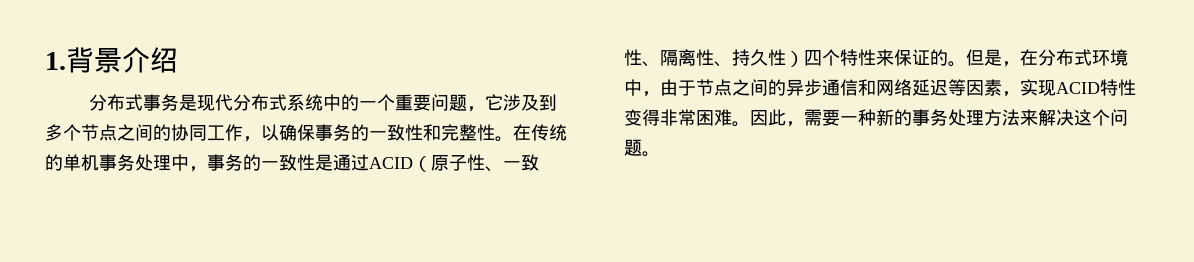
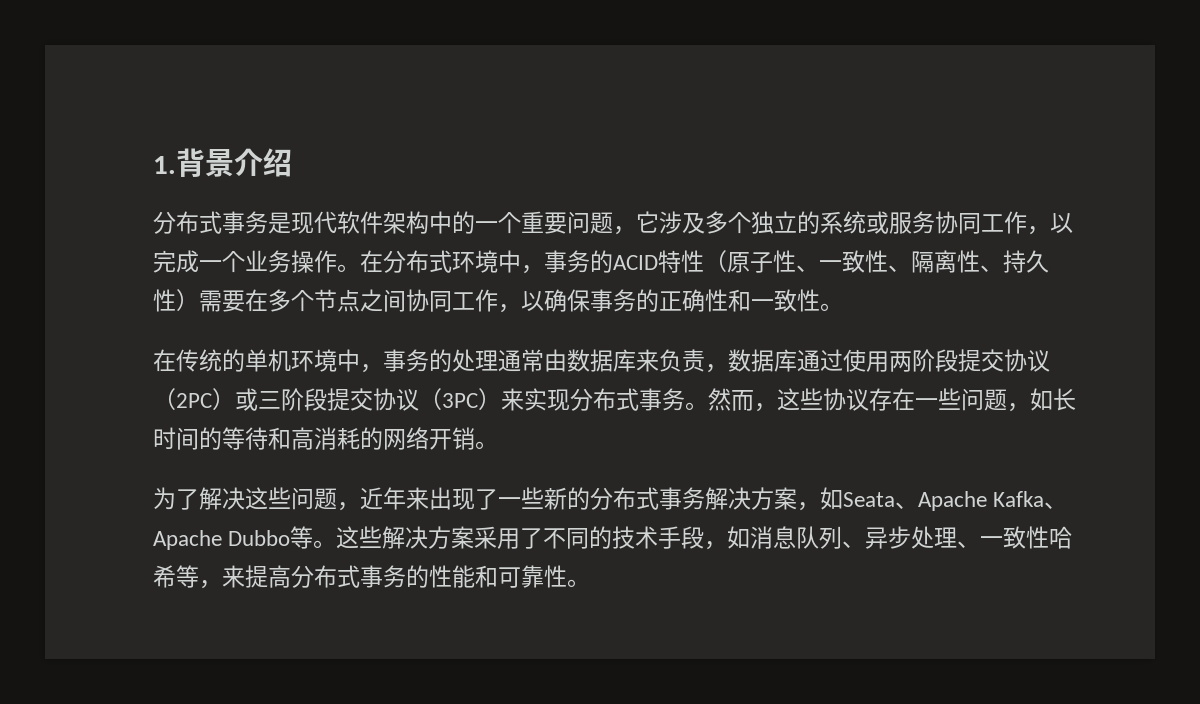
- 分布式事务是现代分布式系统中的一个重要问题，它涉及到多个节点之间的协同工作，以确保事务的一致性和完整性。在传统的单机事务处理中，事务的一致性是通过ACID（原子性、一致性、隔离性、持久性）四个特性来保证的。但是，在分布式环境中，由于节点之间的异步通信和网络延迟等因素，实现ACID特性变得非常困难。因此，需要一种新的事务处理方法来解决这个问题。
+ 分布式事务是现代软件架构中的一个重要问题，它涉及多个独立的系统或服务协同工作，以完成一个业务操作。在分布式环境中，事务的ACID特性（原子性、一致性、隔离性、持久性）需要在多个节点之间协同工作，以确保事务的正确性和一致性。
+ 在传统的单机环境中，事务的处理通常由数据库来负责，数据库通过使用两阶段提交协议（2PC）或三阶段提交协议（3PC）来实现分布式事务。然而，这些协议存在一些问题，如长时间的等待和高消耗的网络开销。
+ 为了解决这些问题，近年来出现了一些新的分布式事务解决方案，如Seata、Apache Kafka、Apache Dubbo等。这些解决方案采用了不同的技术手段，如消息队列、异步处理、一致性哈希等，来提高分布式事务的性能和可靠性。

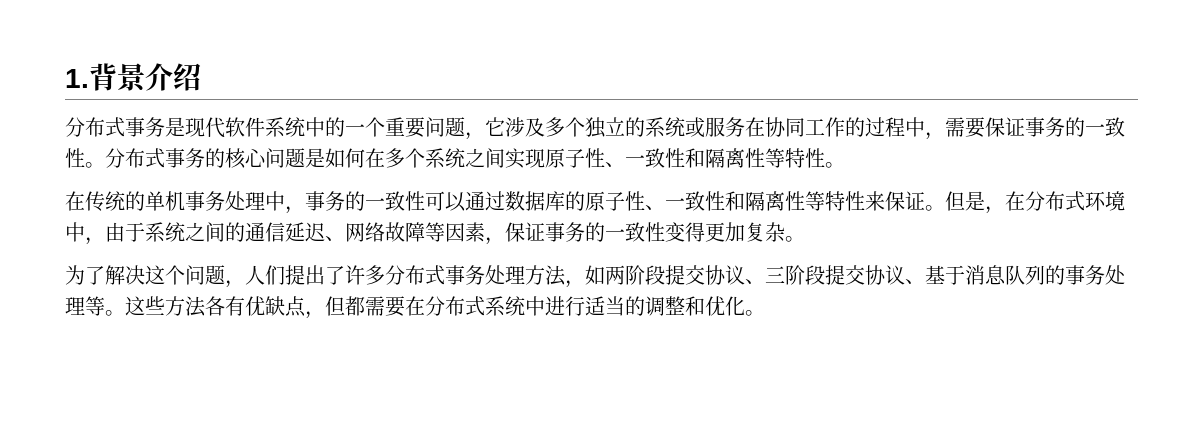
- 分布式事务是现代软件架构中的一个重要问题，它涉及多个独立的系统或服务协同工作，以完成一个业务操作。在分布式环境中，事务的ACID特性（原子性、一致性、隔离性、持久性）需要在多个节点之间协同工作，以确保事务的正确性和一致性。
+ 分布式事务是现代软件系统中的一个重要问题，它涉及多个独立的系统或服务在协同工作的过程中，需要保证事务的一致性。分布式事务的核心问题是如何在多个系统之间实现原子性、一致性和隔离性等特性。
- 在传统的单机环境中，事务的处理通常由数据库来负责，数据库通过使用两阶段提交协议（2PC）或三阶段提交协议（3PC）来实现分布式事务。然而，这些协议存在一些问题，如长时间的等待和高消耗的网络开销。
- 为了解决这些问题，近年来出现了一些新的分布式事务解决方案，如Seata、Apache Kafka、Apache Dubbo等。这些解决方案采用了不同的技术手段，如消息队列、异步处理、一致性哈希等，来提高分布式事务的性能和可靠性。
+ 在传统的单机事务处理中，事务的一致性可以通过数据库的原子性、一致性和隔离性等特性来保证。但是，在分布式环境中，由于系统之间的通信延迟、网络故障等因素，保证事务的一致性变得更加复杂。
+ 为了解决这个问题，人们提出了许多分布式事务处理方法，如两阶段提交协议、三阶段提交协议、基于消息队列的事务处理等。这些方法各有优缺点，但都需要在分布式系统中进行适当的调整和优化。

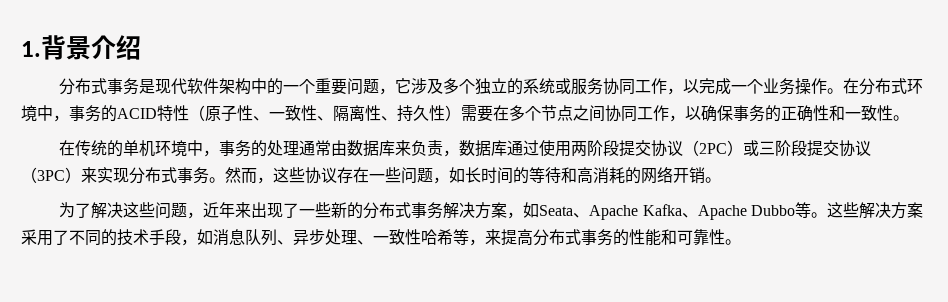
- 分布式事务是现代软件系统中的一个重要问题，它涉及多个独立的系统或服务在协同工作的过程中，需要保证事务的一致性。分布式事务的核心问题是如何在多个系统之间实现原子性、一致性和隔离性等特性。
+ 分布式事务是现代软件架构中的一个重要问题，它涉及多个独立的系统或服务协同工作，以完成一个业务操作。在分布式环境中，事务的ACID特性（原子性、一致性、隔离性、持久性）需要在多个节点之间协同工作，以确保事务的正确性和一致性。
- 在传统的单机事务处理中，事务的一致性可以通过数据库的原子性、一致性和隔离性等特性来保证。但是，在分布式环境中，由于系统之间的通信延迟、网络故障等因素，保证事务的一致性变得更加复杂。
- 为了解决这个问题，人们提出了许多分布式事务处理方法，如两阶段提交协议、三阶段提交协议、基于消息队列的事务处理等。这些方法各有优缺点，但都需要在分布式系统中进行适当的调整和优化。
+ 在传统的单机环境中，事务的处理通常由数据库来负责，数据库通过使用两阶段提交协议（2PC）或三阶段提交协议（3PC）来实现分布式事务。然而，这些协议存在一些问题，如长时间的等待和高消耗的网络开销。
+ 为了解决这些问题，近年来出现了一些新的分布式事务解决方案，如Seata、Apache Kafka、Apache Dubbo等。这些解决方案采用了不同的技术手段，如消息队列、异步处理、一致性哈希等，来提高分布式事务的性能和可靠性。

